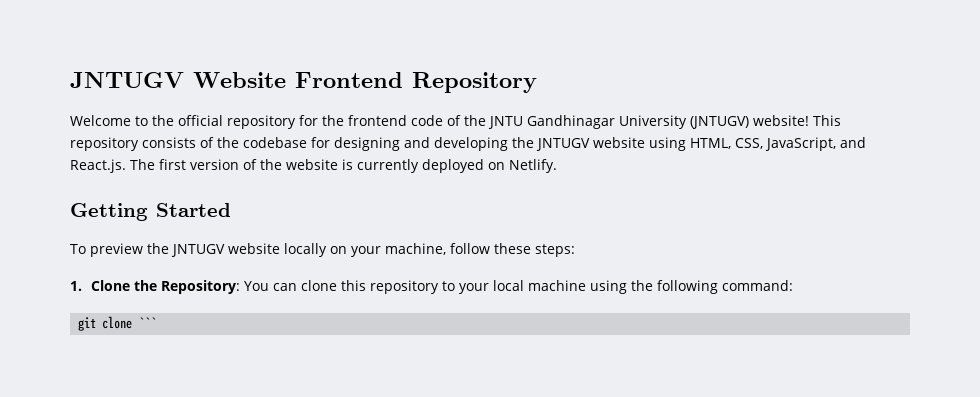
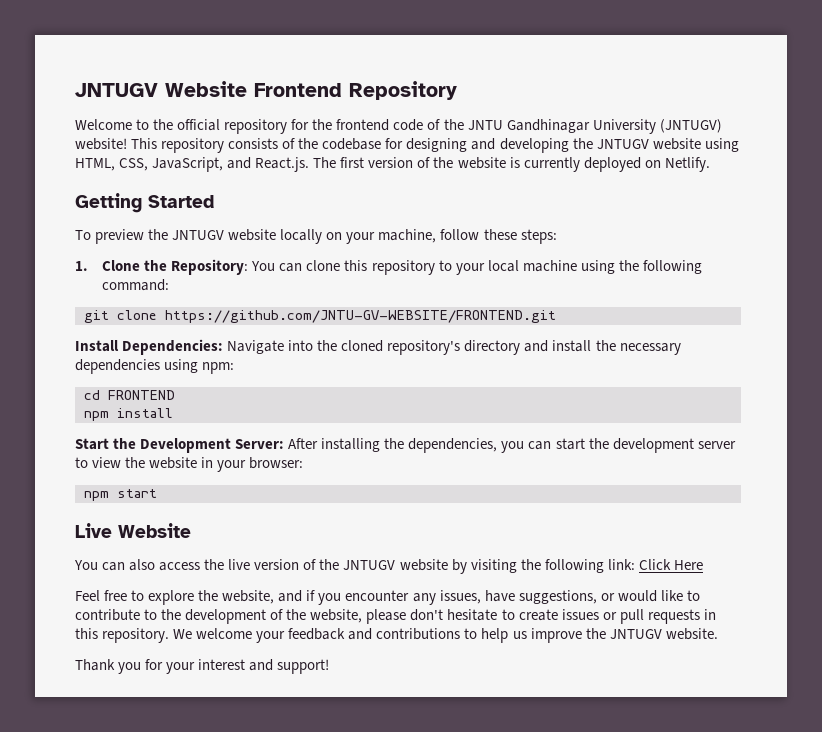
- git clone ```
+ git clone https://github.com/JNTU-GV-WEBSITE/FRONTEND.git
+ Install Dependencies: Navigate into the cloned repository's directory and install the necessary dependencies using npm:
+ cd FRONTEND
+ npm install
+ Start the Development Server: After installing the dependencies, you can start the development server to view the website in your browser:
+ npm start
+ Live Website
+ You can also access the live version of the JNTUGV website by visiting the following link: Click Here
+ Feel free to explore the website, and if you encounter any issues, have suggestions, or would like to contribute to the development of the website, please don't hesitate to create issues or pull requests in this repository. We welcome your feedback and contributions to help us improve the JNTUGV website.
+ Thank you for your interest and support!

